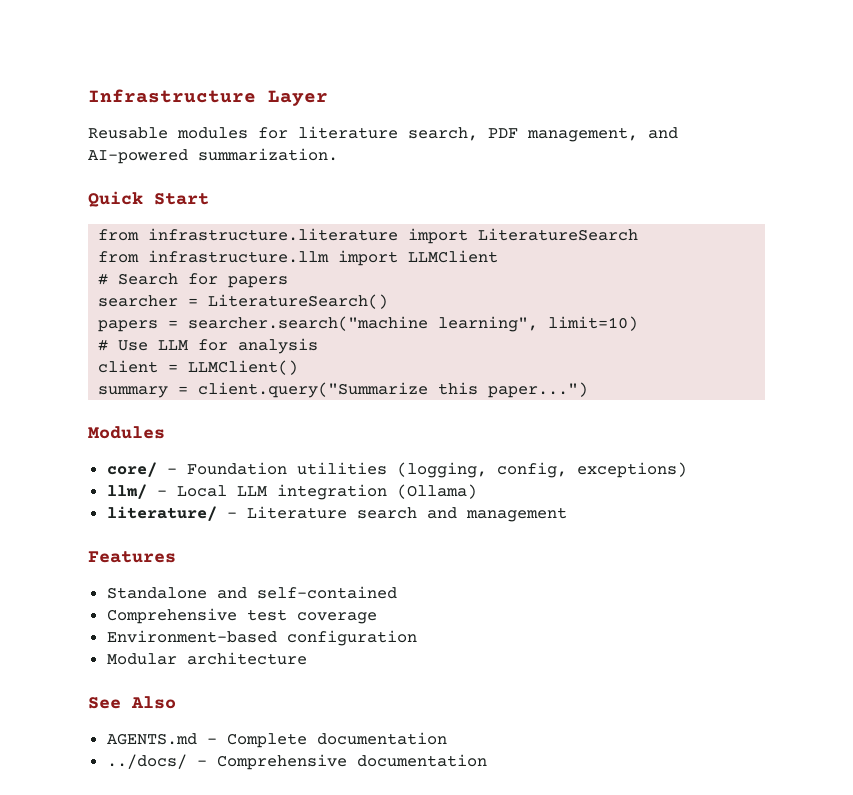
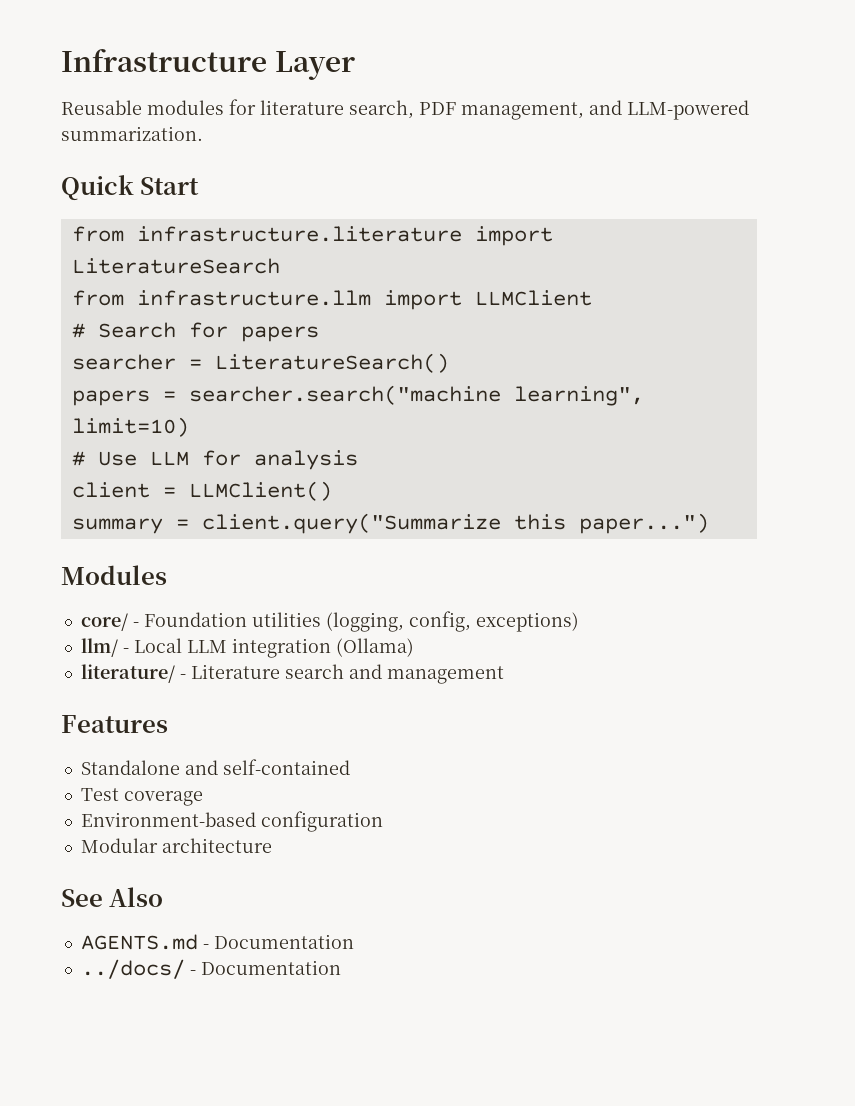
- Reusable modules for literature search, PDF management, and AI-powered summarization.
+ Reusable modules for literature search, PDF management, and LLM-powered summarization.
- Comprehensive test coverage
+ Test coverage
- AGENTS.md - Complete documentation
+ AGENTS.md - Documentation
- ../docs/ - Comprehensive documentation
+ ../docs/ - Documentation

